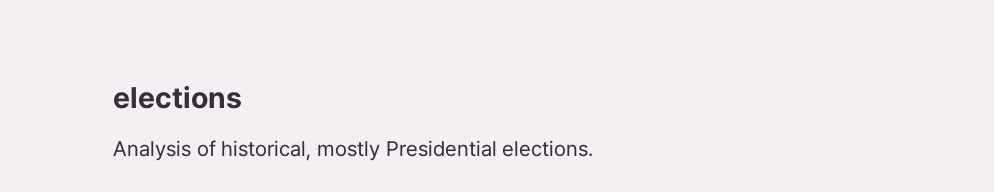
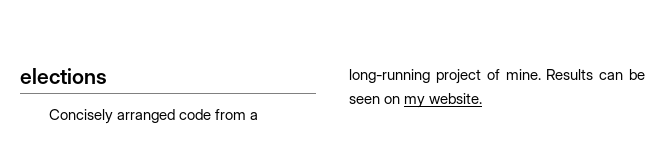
- Analysis of historical, mostly Presidential elections.
+ Concisely arranged code from a long-running project of mine. Results can be seen on my website.

